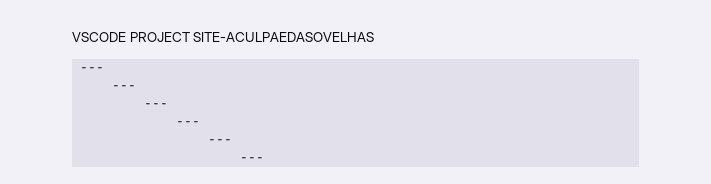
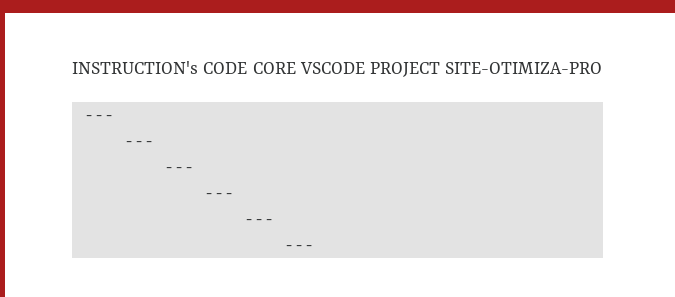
- VSCODE PROJECT SITE-ACULPAEDASOVELHAS
+ INSTRUCTION's CODE CORE VSCODE PROJECT SITE-OTIMIZA-PRO

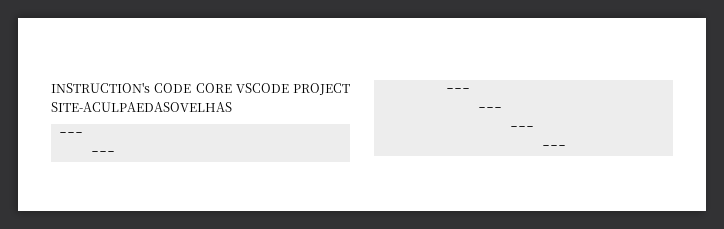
- INSTRUCTION's CODE CORE VSCODE PROJECT SITE-OTIMIZA-PRO
+ INSTRUCTION's CODE CORE VSCODE PROJECT SITE-ACULPAEDASOVELHAS

